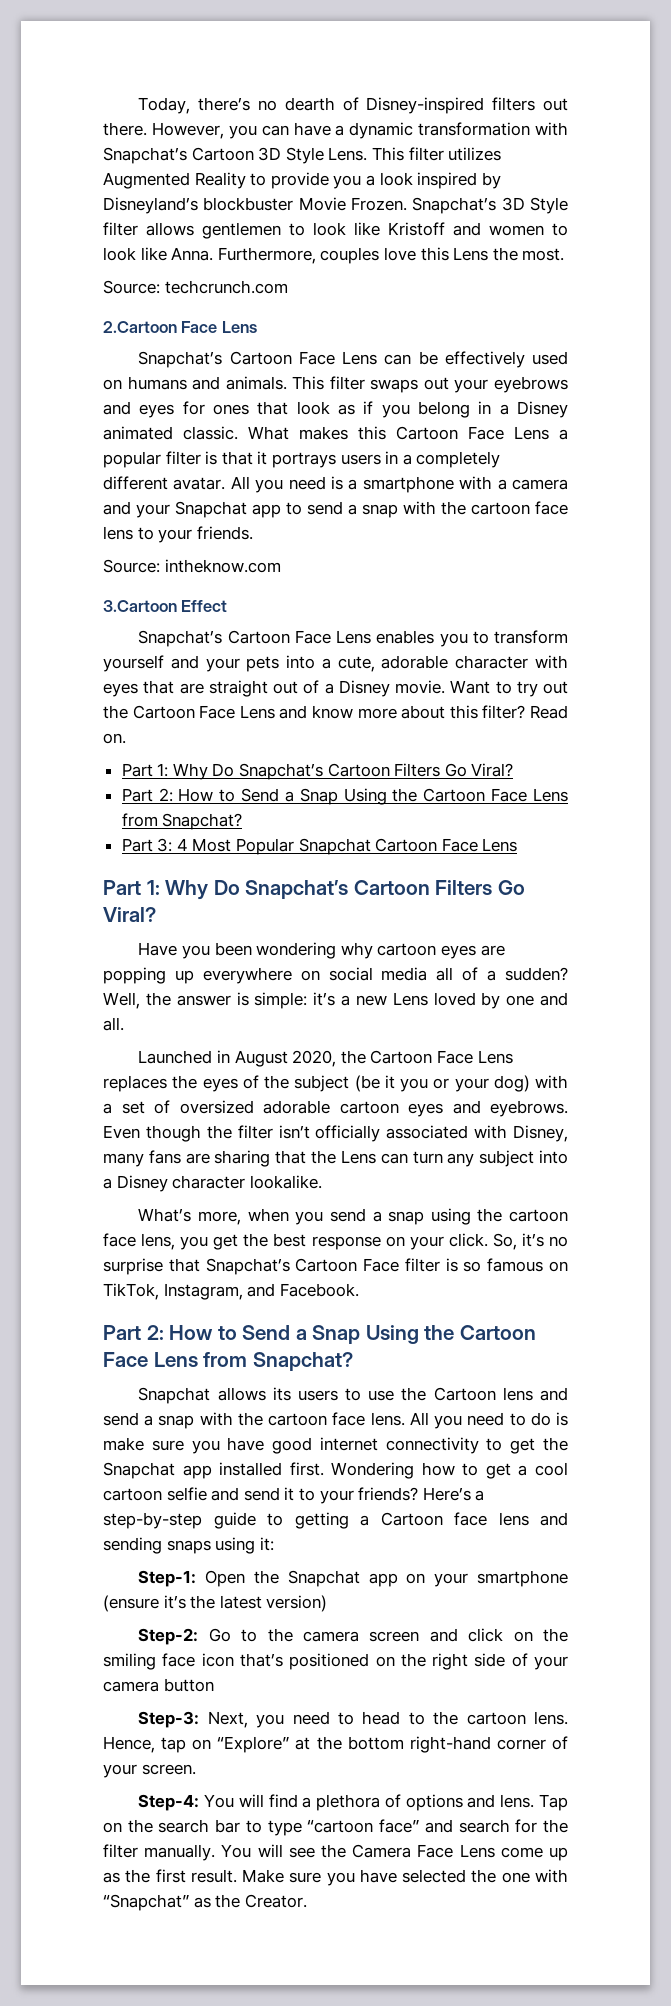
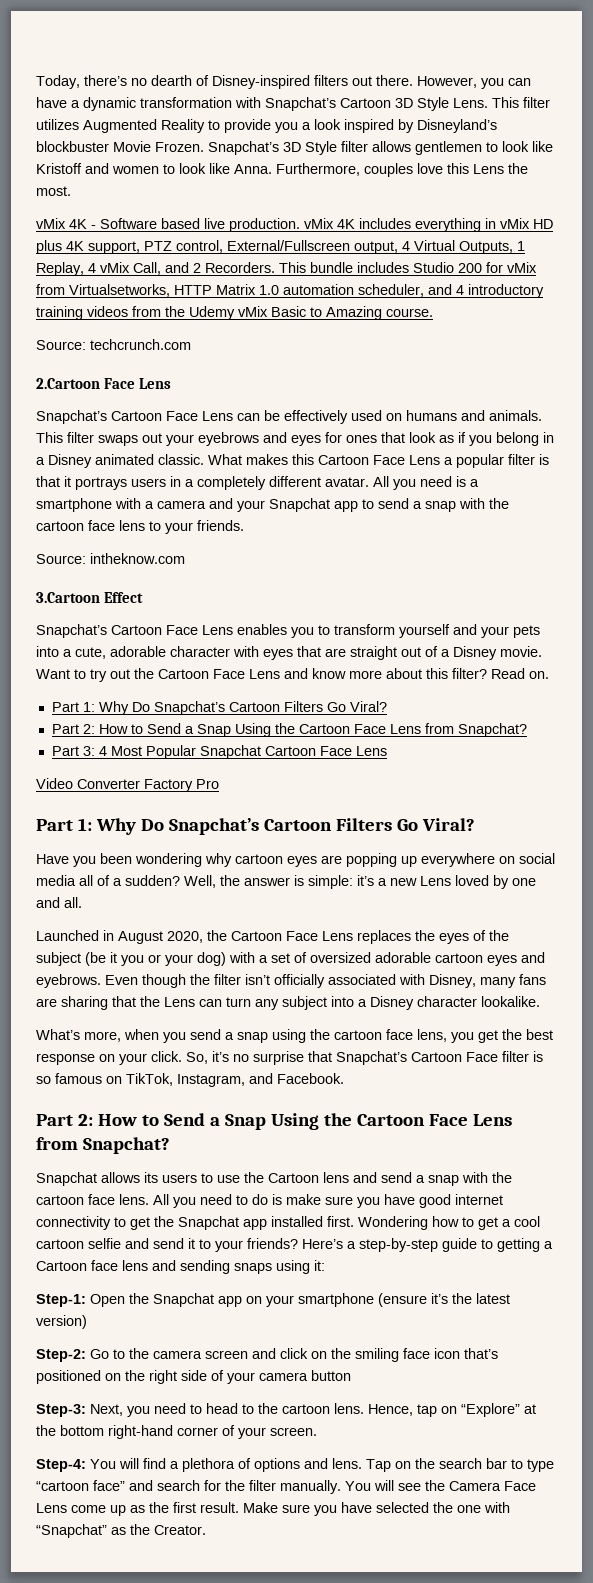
+ vMix 4K - Software based live production. vMix 4K includes everything in vMix HD plus 4K support, PTZ control, External/Fullscreen output, 4 Virtual Outputs, 1 Replay, 4 vMix Call, and 2 Recorders. This bundle includes Studio 200 for vMix from Virtualsetworks, HTTP Matrix 1.0 automation scheduler, and 4 introductory training videos from the Udemy vMix Basic to Amazing course.
+ Video Converter Factory Pro

